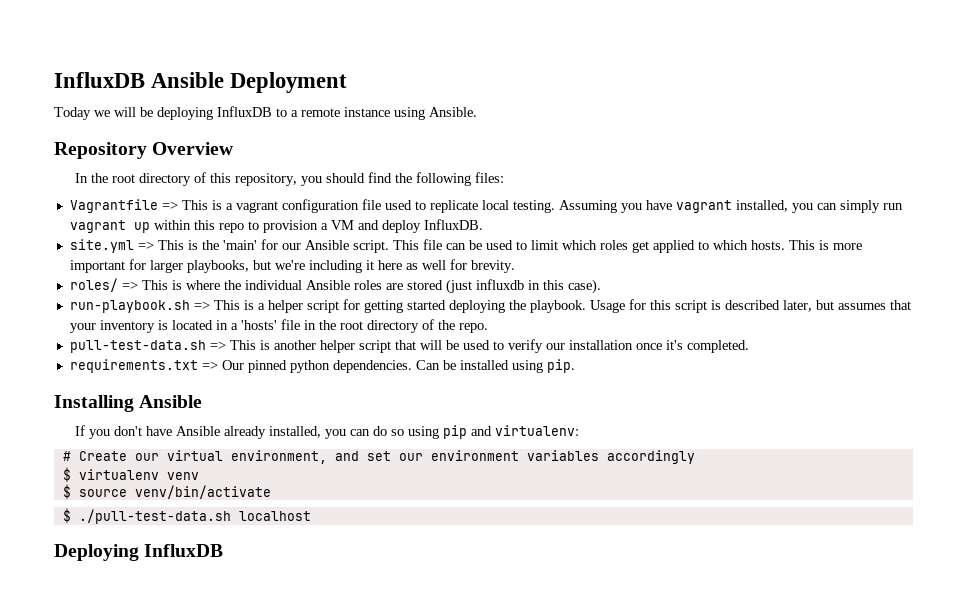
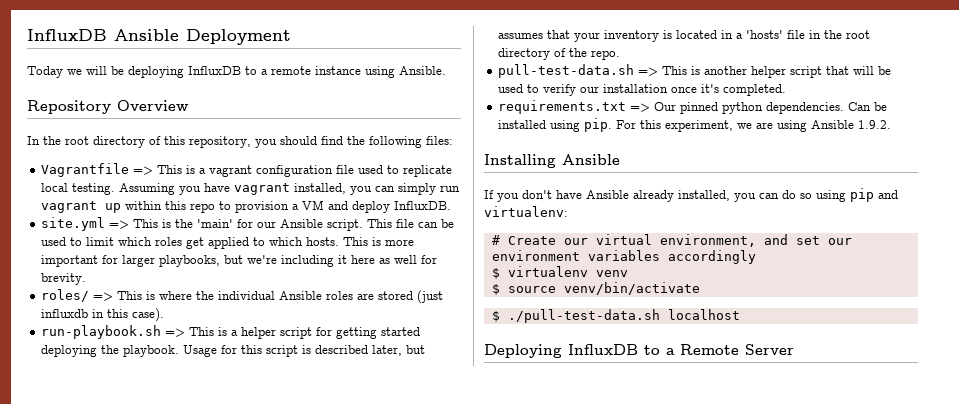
+ For this experiment, we are using Ansible 1.9.2.
- Deploying InfluxDB
+ Deploying InfluxDB to a Remote Server

